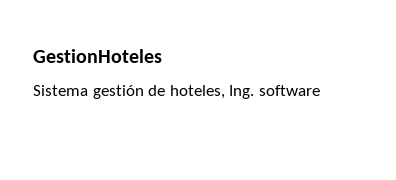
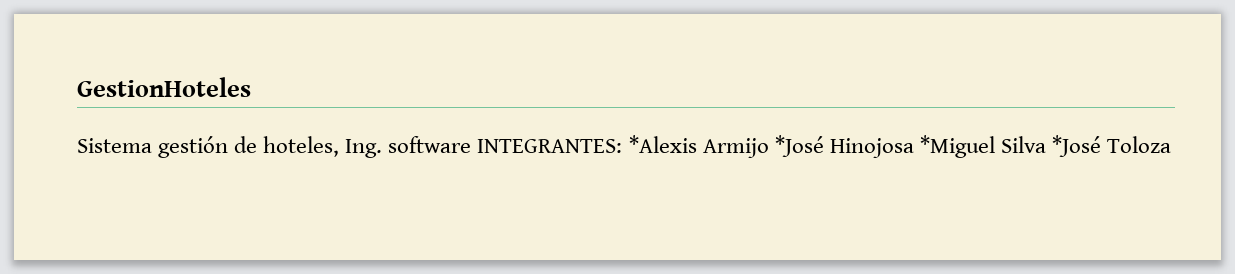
- Sistema gestión de hoteles, Ing. software
+ Sistema gestión de hoteles, Ing. software INTEGRANTES: *Alexis Armijo *José Hinojosa *Miguel Silva *José Toloza

